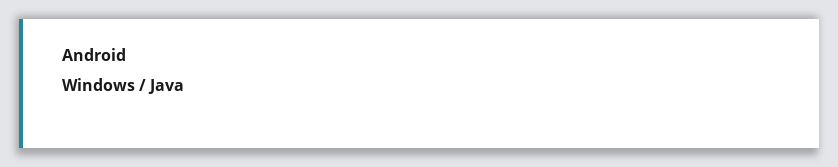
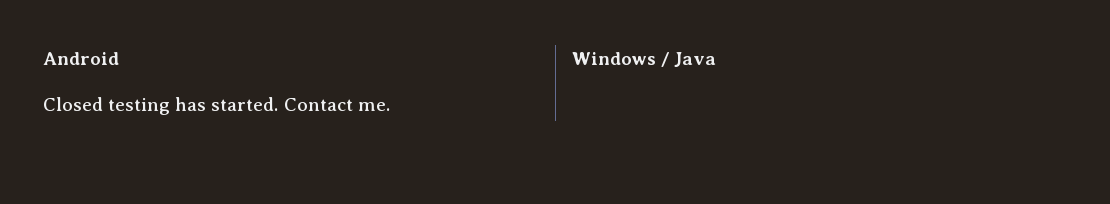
+ Closed testing has started. Contact me.

